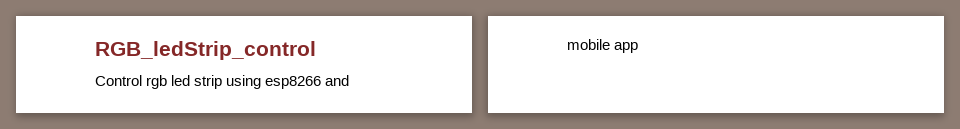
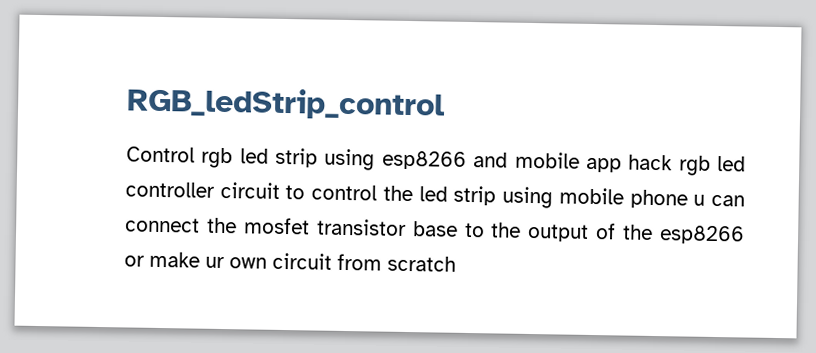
- Control rgb led strip using esp8266 and mobile app
+ Control rgb led strip using esp8266 and mobile app hack rgb led controller circuit to control the led strip using mobile phone u can connect the mosfet transistor base to the output of the esp8266 or make ur own circuit from scratch

